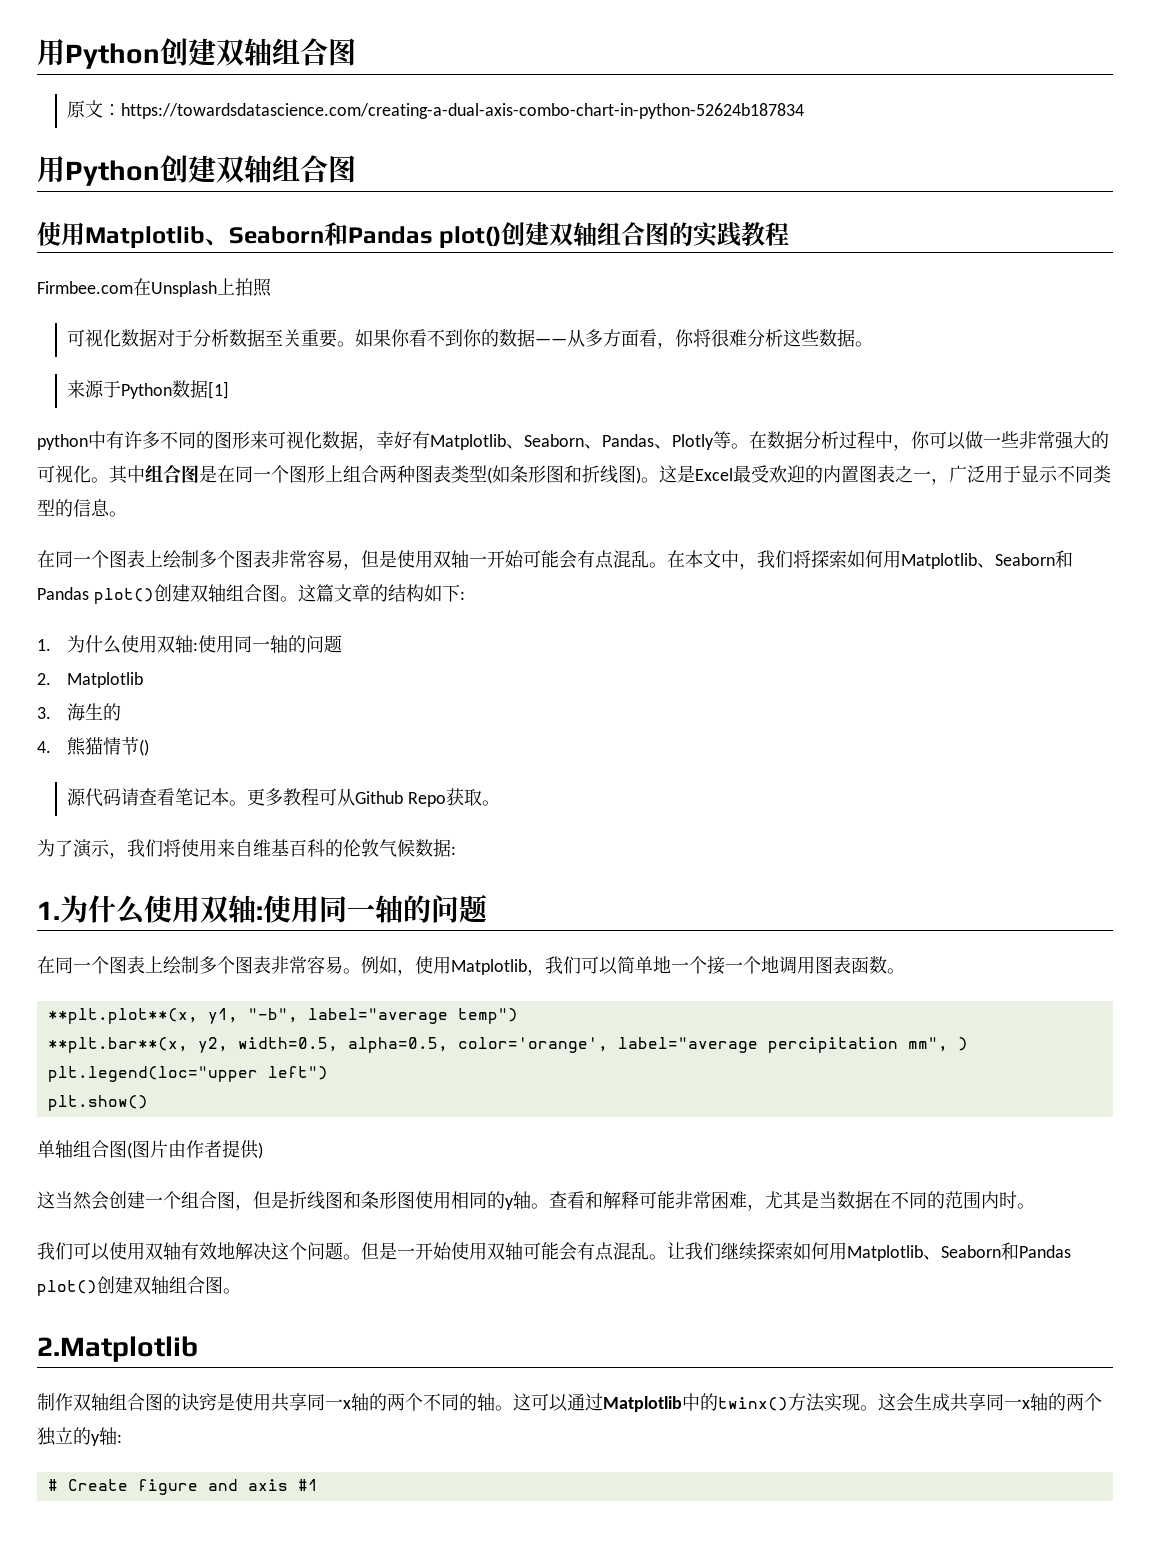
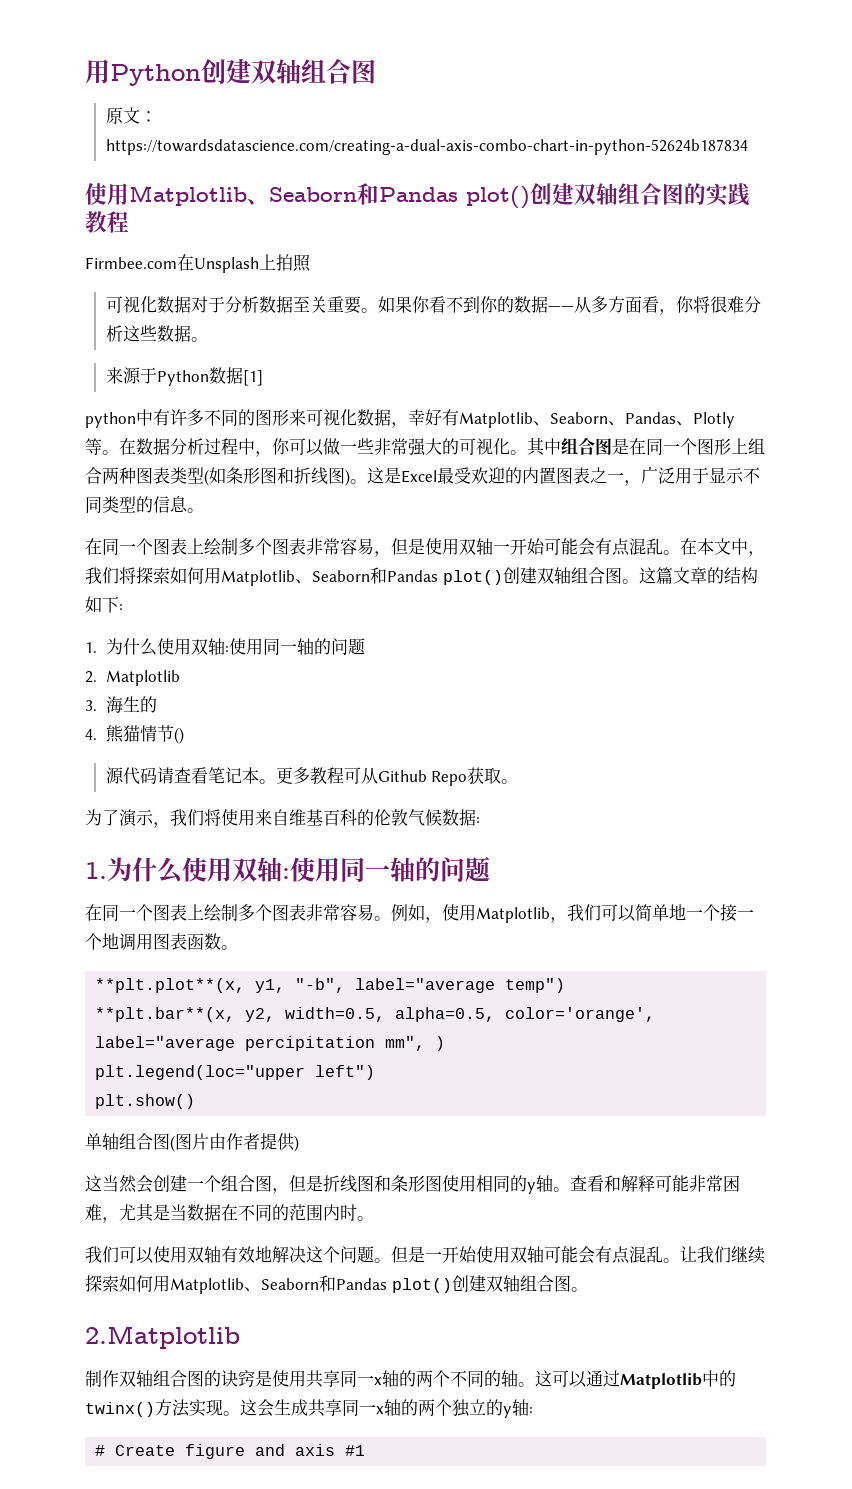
  原文：https://towardsdatascience.com/creating-a-dual-axis-combo-chart-in-python-52624b187834
- 用Python创建双轴组合图

